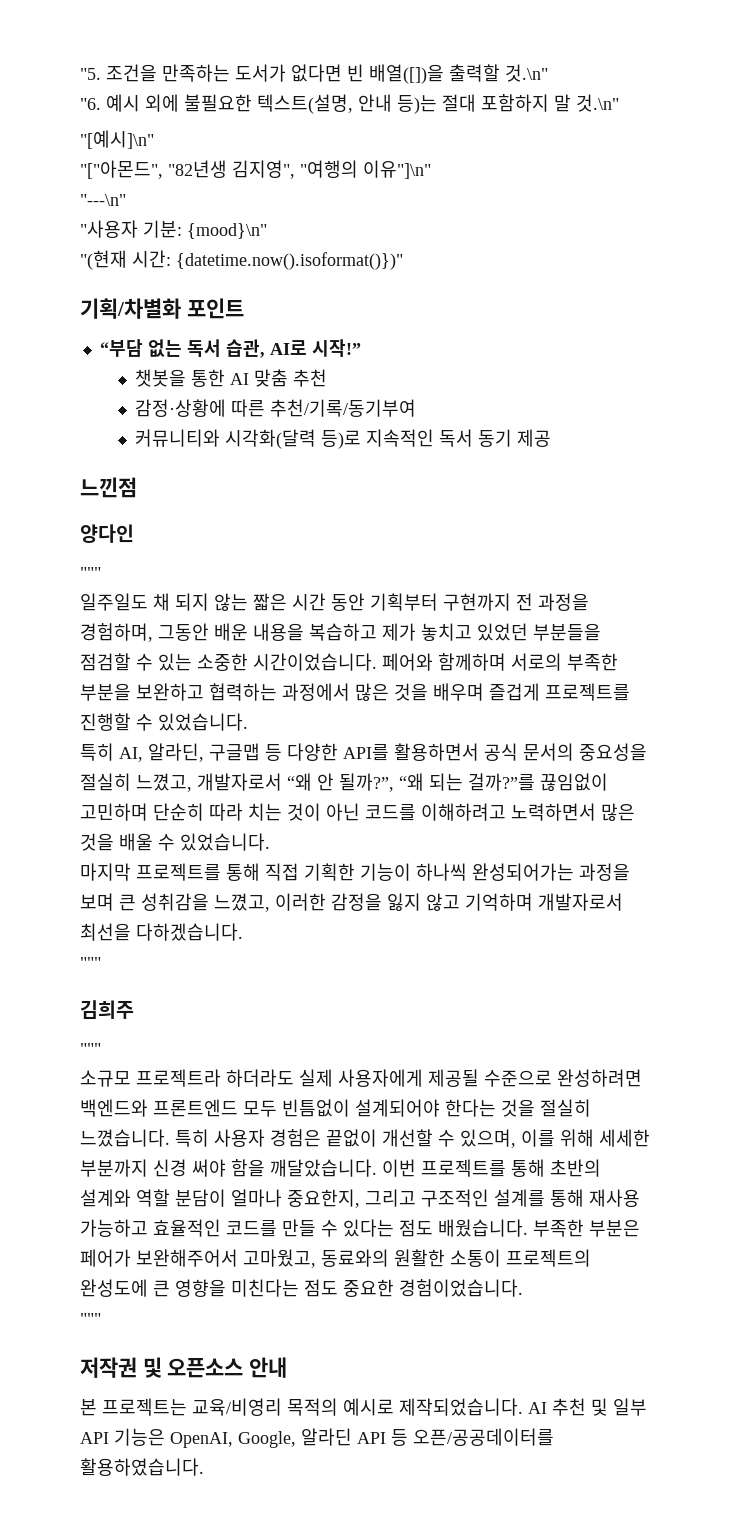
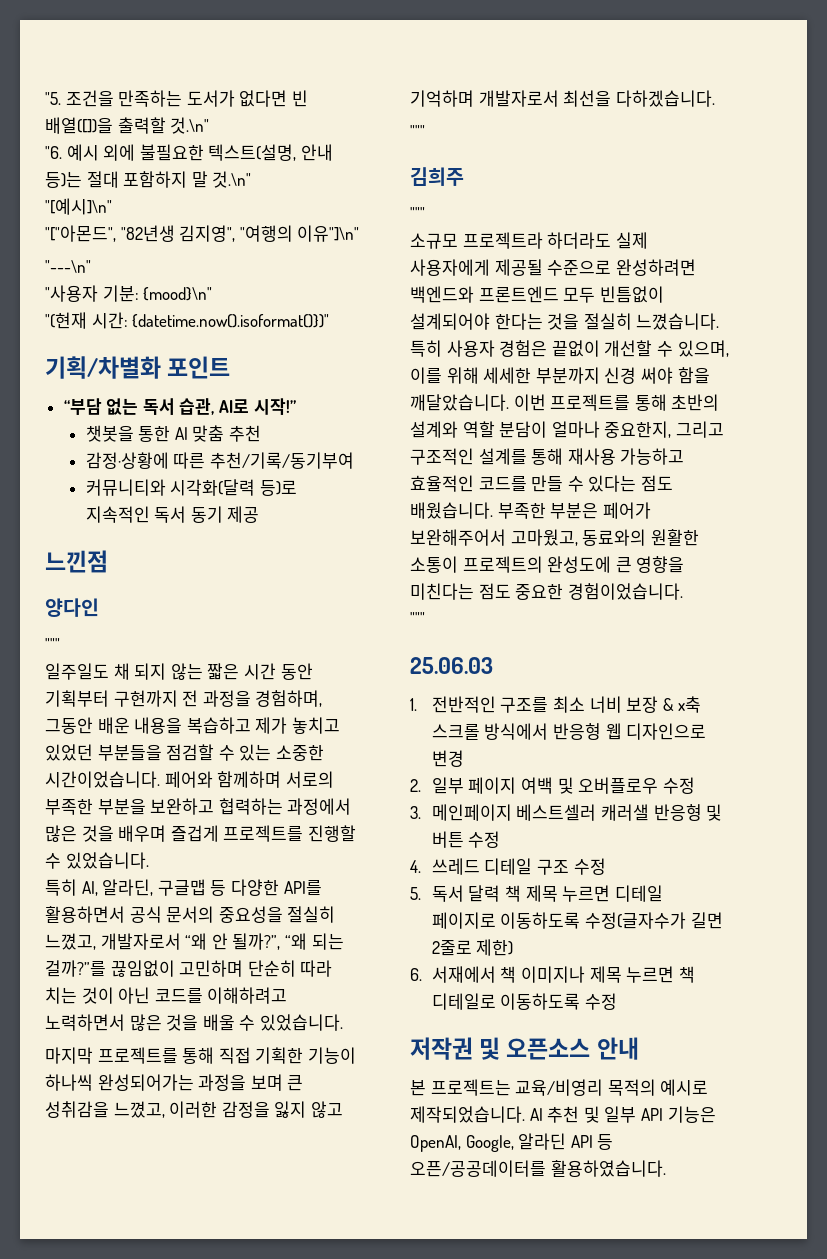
+ 25.06.03
+ 1. 전반적인 구조를 최소 너비 보장 & x축 스크롤 방식에서 반응형 웹 디자인으로 변경
+ 2. 일부 페이지 여백 및 오버플로우 수정
+ 3. 메인페이지 베스트셀러 캐러샐 반응형 및 버튼 수정
+ 4. 쓰레드 디테일 구조 수정
+ 5. 독서 달력 책 제목 누르면 디테일 페이지로 이동하도록 수정(글자수가 길면 2줄로 제한)
+ 6. 서재에서 책 이미지나 제목 누르면 책 디테일로 이동하도록 수정

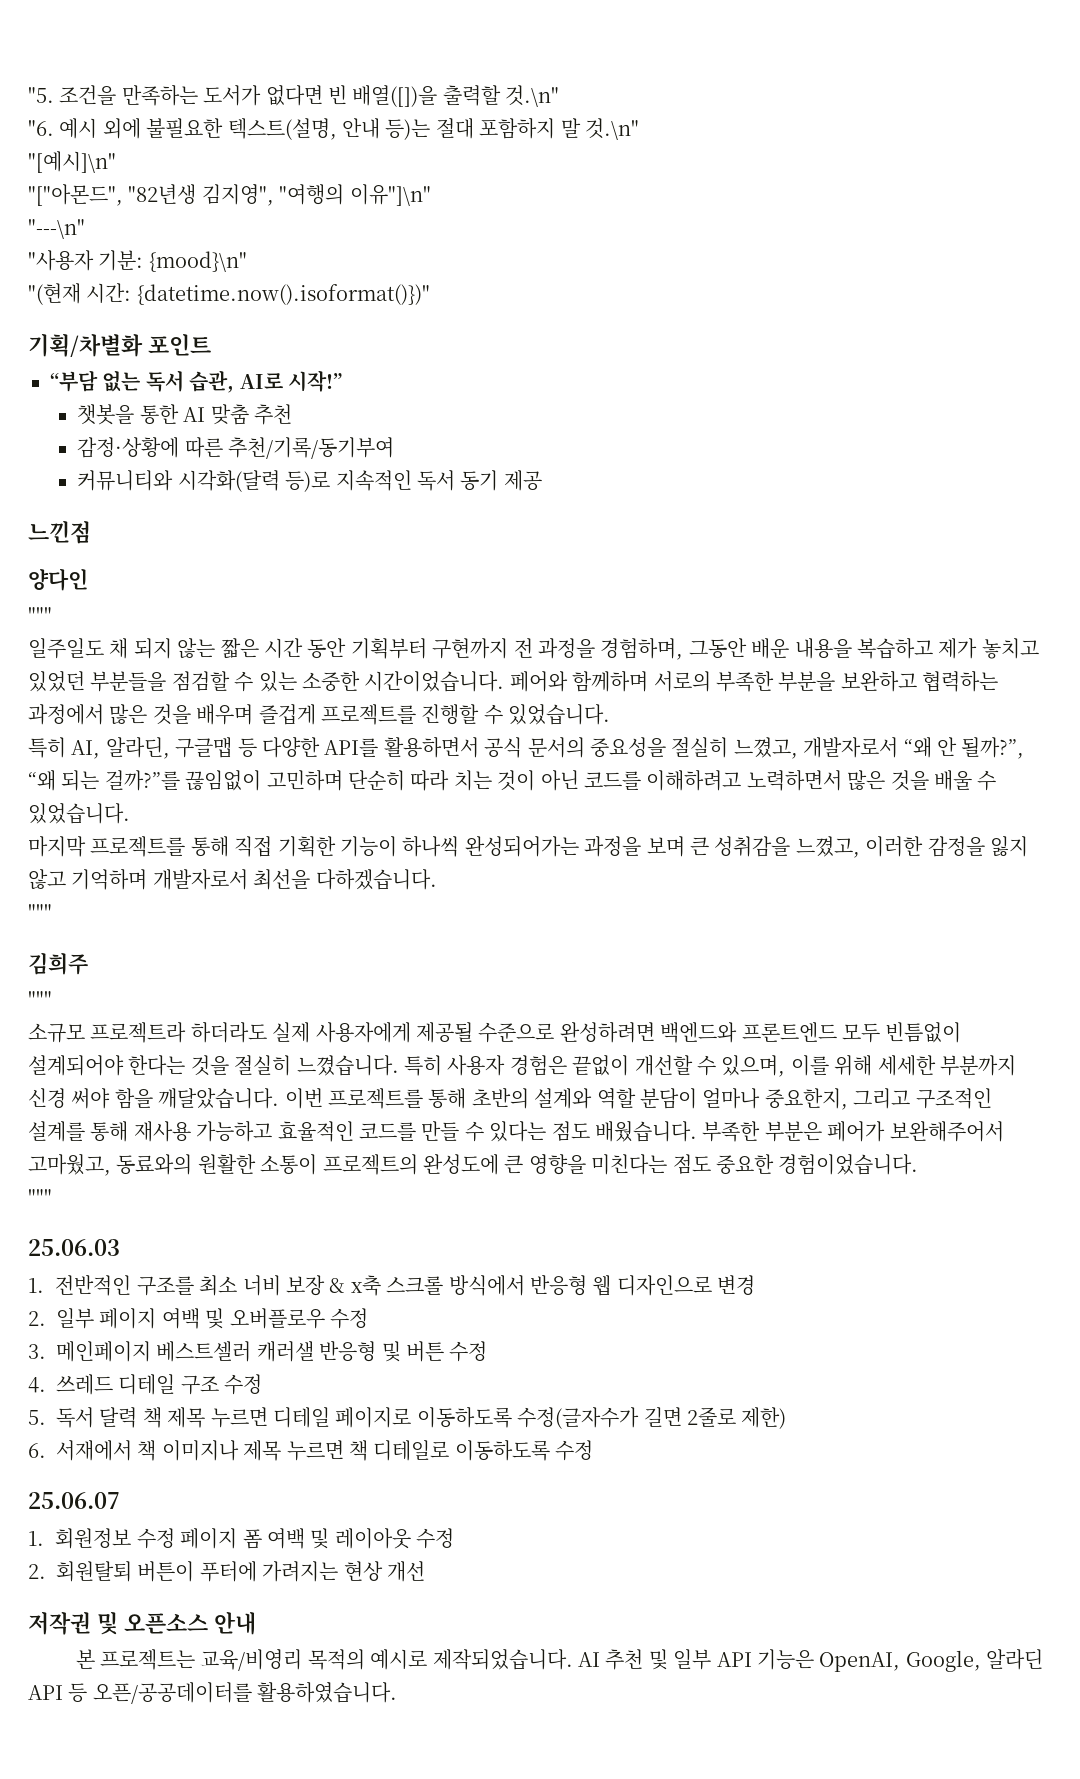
+ 25.06.07
+ 1. 회원정보 수정 페이지 폼 여백 및 레이아웃 수정
+ 2. 회원탈퇴 버튼이 푸터에 가려지는 현상 개선

